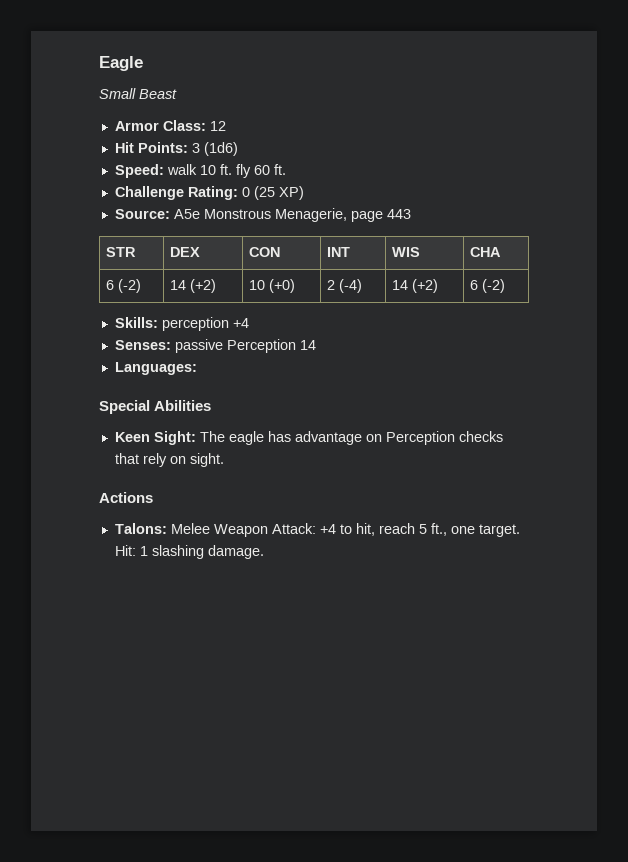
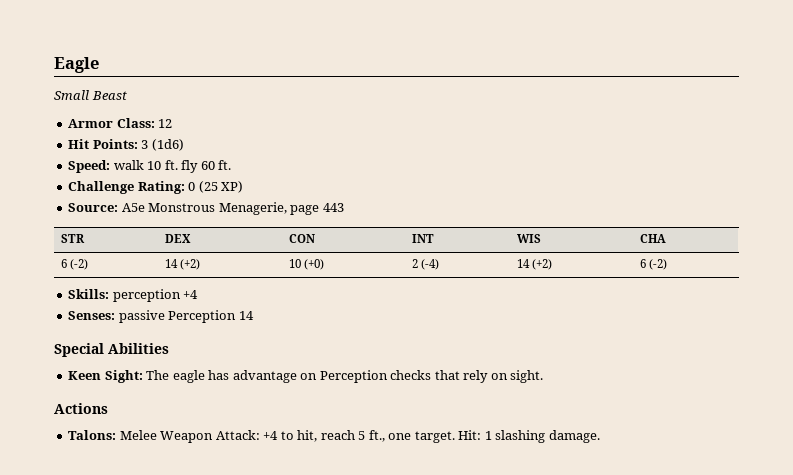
- Languages:

